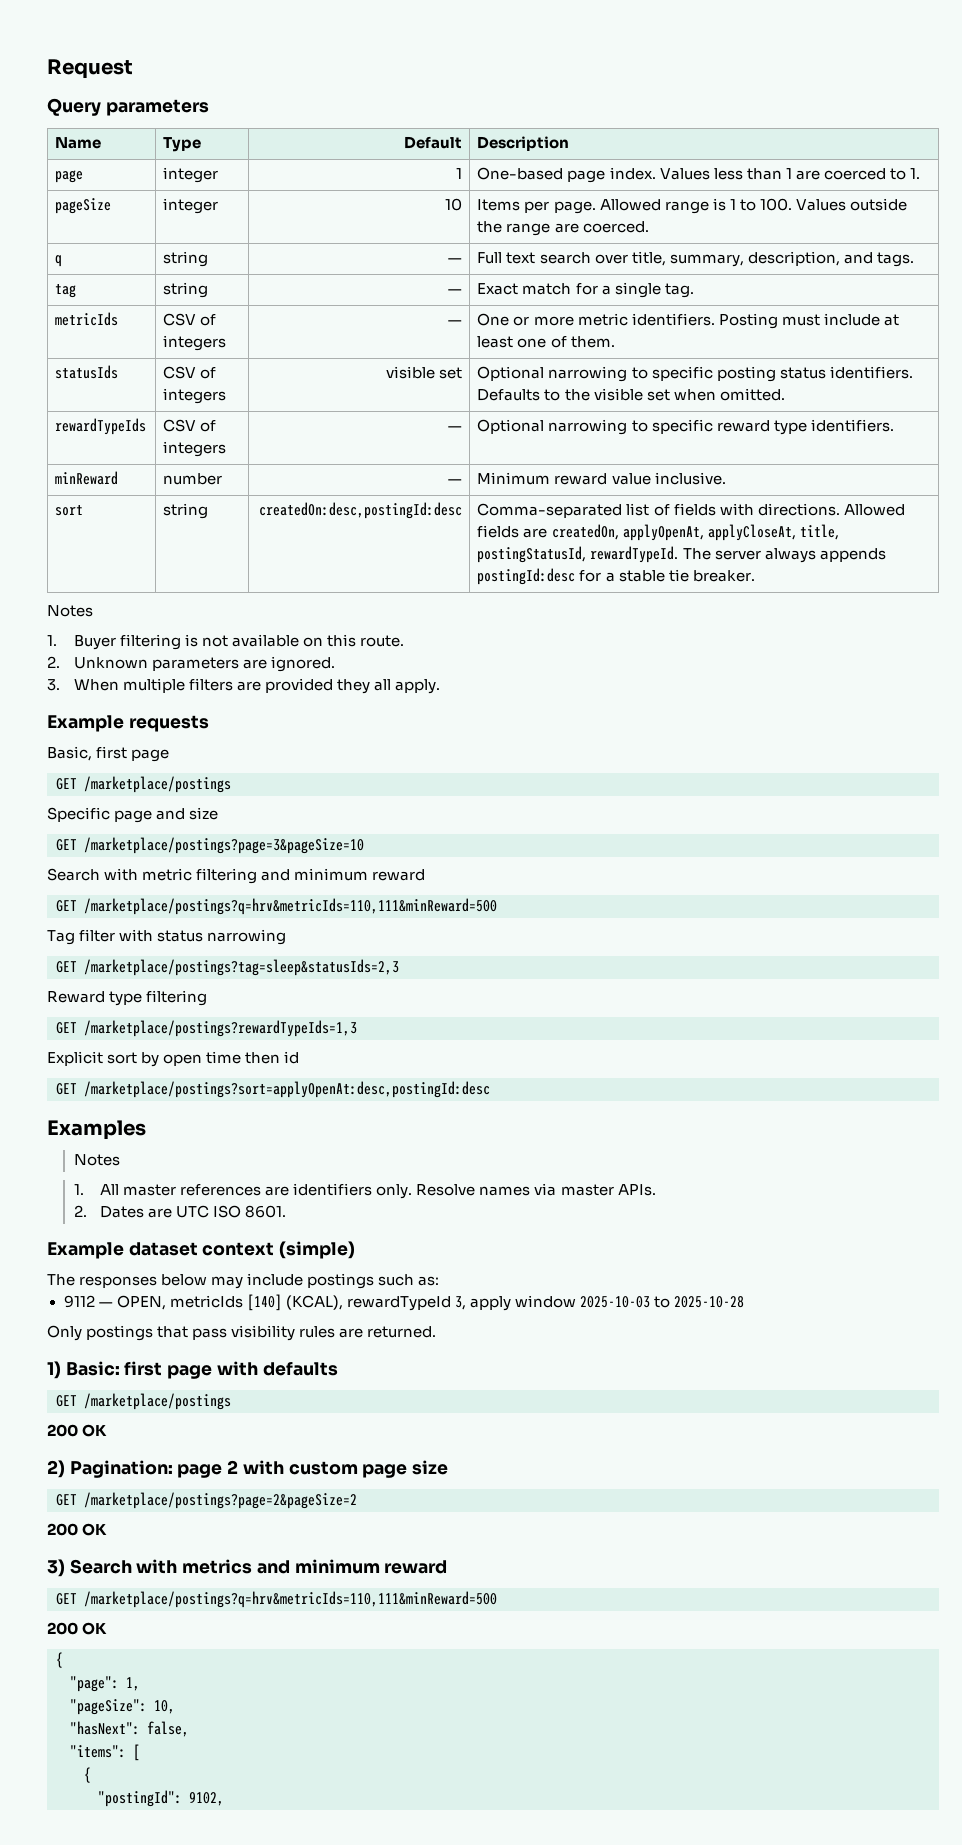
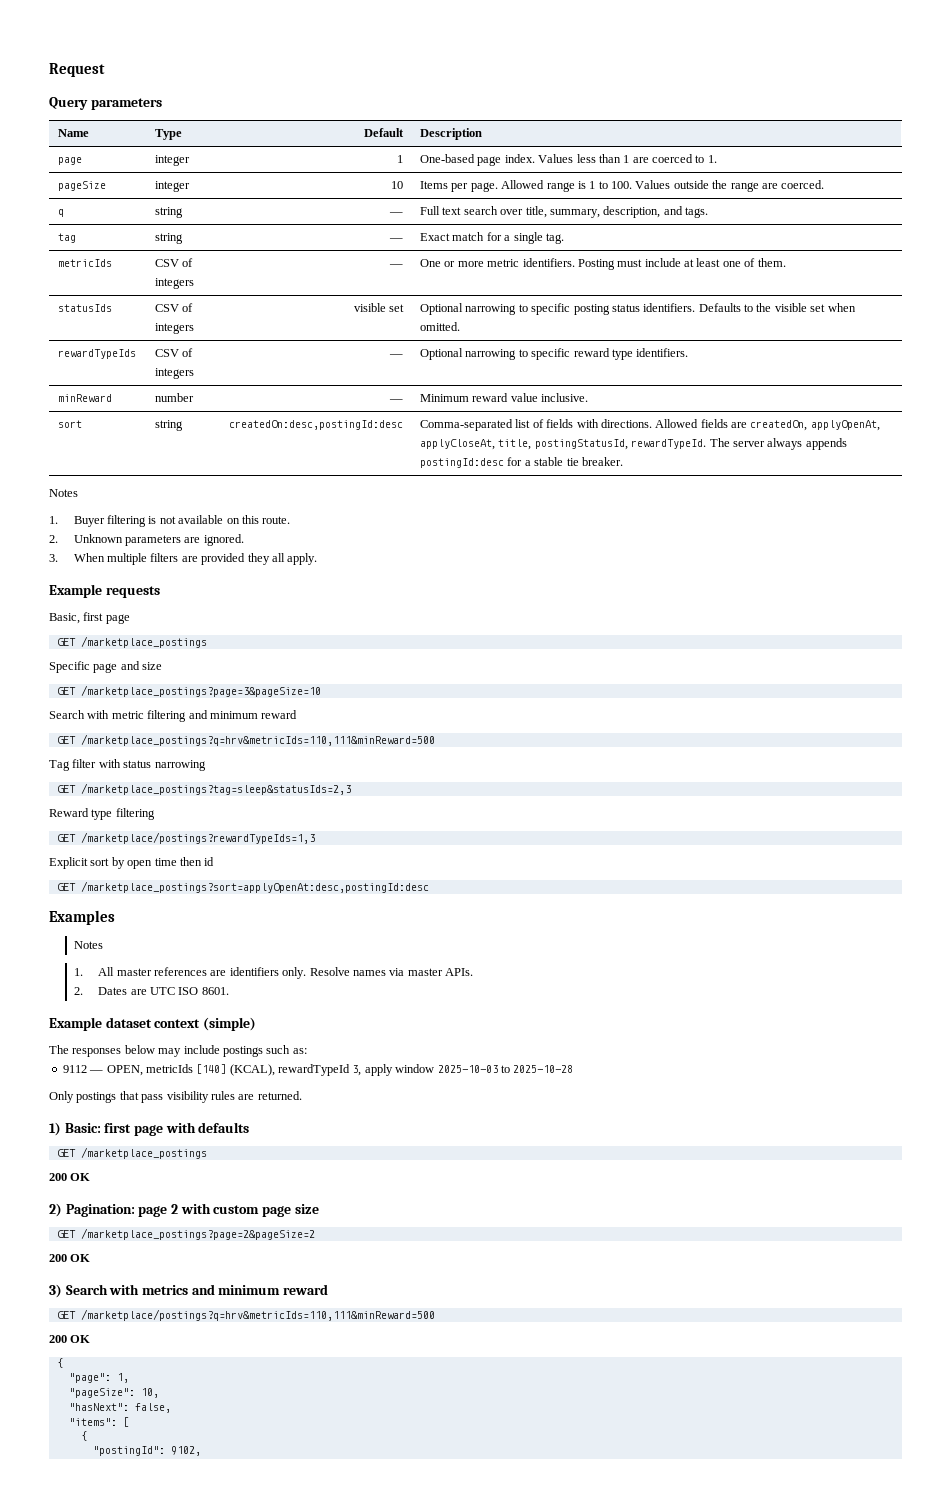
  Basic, first page
- GET /marketplace/postings
+ GET /marketplace_postings
- GET /marketplace/postings?page=3&pageSize=10
+ GET /marketplace_postings?page=3&pageSize=10
  Search with metric filtering and minimum reward
- GET /marketplace/postings?q=hrv&metricIds=110,111&minReward=500
+ GET /marketplace_postings?q=hrv&metricIds=110,111&minReward=500
- GET /marketplace/postings?tag=sleep&statusIds=2,3
+ GET /marketplace_postings?tag=sleep&statusIds=2,3
- GET /marketplace/postings?sort=applyOpenAt:desc,postingId:desc
+ GET /marketplace_postings?sort=applyOpenAt:desc,postingId:desc
  1) Basic: first page with defaults
- GET /marketplace/postings
+ GET /marketplace_postings
- GET /marketplace/postings?page=2&pageSize=2
+ GET /marketplace_postings?page=2&pageSize=2

